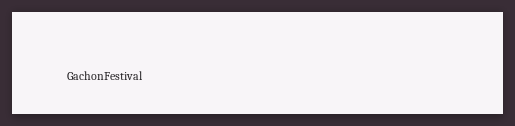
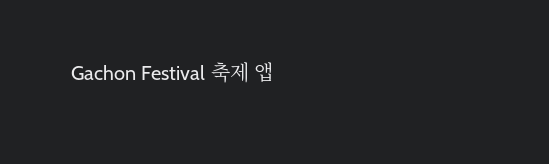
- GachonFestival
+ Gachon Festival 축제 앱

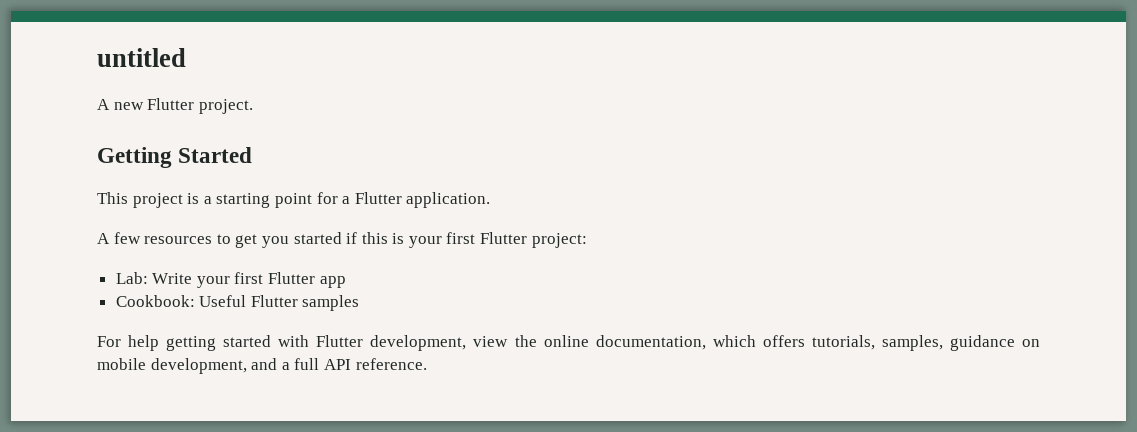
- Gachon Festival 축제 앱
+ untitled
+ A new Flutter project.
+ Getting Started
+ This project is a starting point for a Flutter application.
+ A few resources to get you started if this is your first Flutter project:
+ Lab: Write your first Flutter app
+ Cookbook: Useful Flutter samples
+ For help getting started with Flutter development, view the online documentation, which offers tutorials, samples, guidance on mobile development, and a full API reference.

